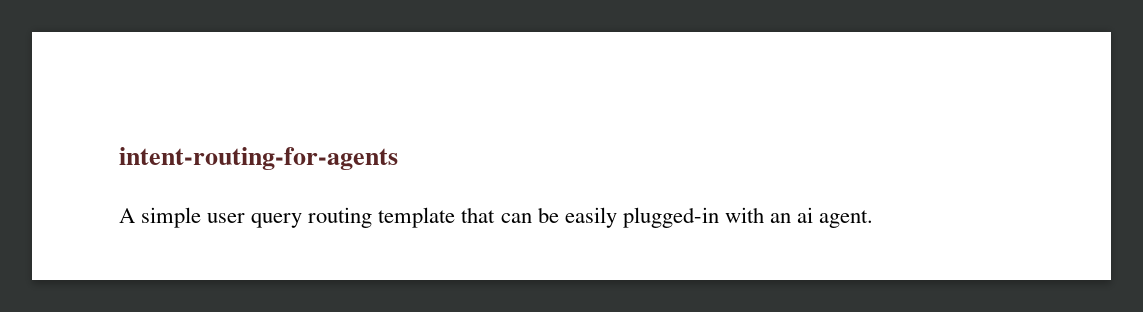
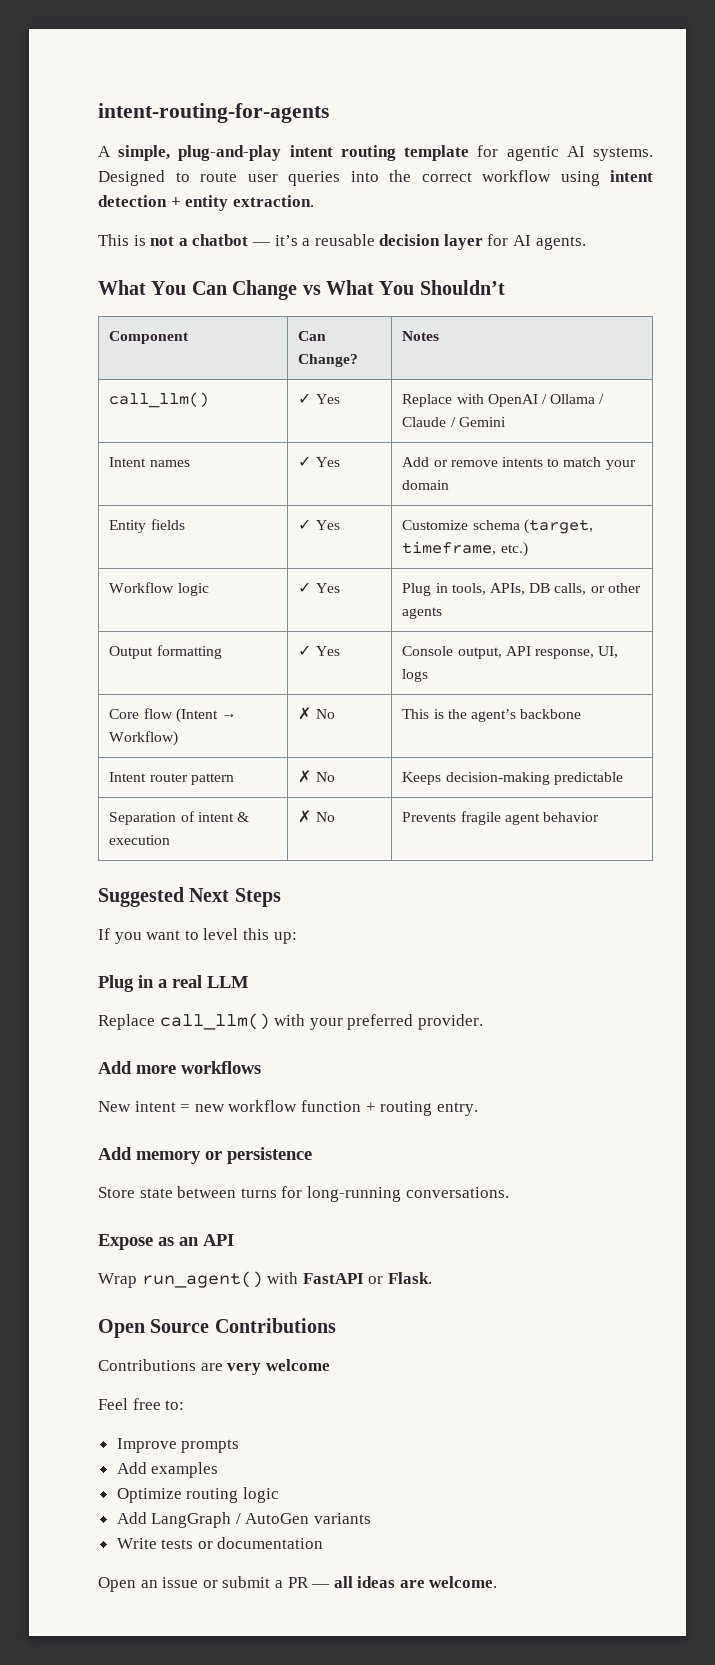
- A simple user query routing template that can be easily plugged-in with an ai agent.
+ A simple, plug-and-play intent routing template for agentic AI systems. Designed to route user queries into the correct workflow using intent detection + entity extraction.
+ This is not a chatbot — it’s a reusable decision layer for AI agents.
+ What You Can Change vs What You Shouldn’t
+ Component | Can Change? | Notes
+ call_llm() | ✓ Yes | Replace with OpenAI / Ollama / Claude / Gemini
+ Intent names | ✓ Yes | Add or remove intents to match your domain
+ Entity fields | ✓ Yes | Customize schema (target, timeframe, etc.)
+ Workflow logic | ✓ Yes | Plug in tools, APIs, DB calls, or other agents
+ Output formatting | ✓ Yes | Console output, API response, UI, logs
+ Core flow (Intent → Workflow) | ✗ No | This is the agent’s backbone
+ Intent router pattern | ✗ No | Keeps decision-making predictable
+ Separation of intent & execution | ✗ No | Prevents fragile agent behavior
+ Suggested Next Steps
+ If you want to level this up:
+ Plug in a real LLM
+ Replace call_llm() with your preferred provider.
+ Add more workflows
+ New intent = new workflow function + routing entry.
+ Add memory or persistence
+ Store state between turns for long-running conversations.
+ Expose as an API
+ Wrap run_agent() with FastAPI or Flask.
+ Open Source Contributions
+ Contributions are very welcome
+ Feel free to:
+ Improve prompts
+ Add examples
+ Optimize routing logic
+ Add LangGraph / AutoGen variants
+ Write tests or documentation
+ Open an issue or submit a PR — all ideas are welcome.

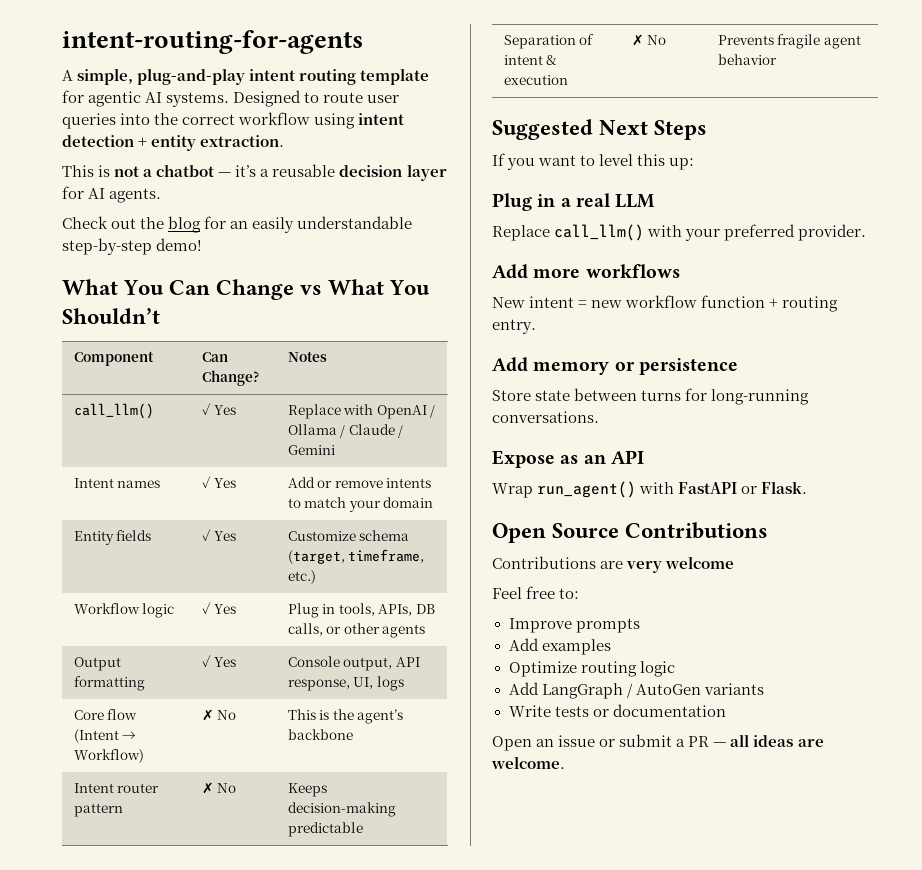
+ Check out the blog for an easily understandable step-by-step demo!

